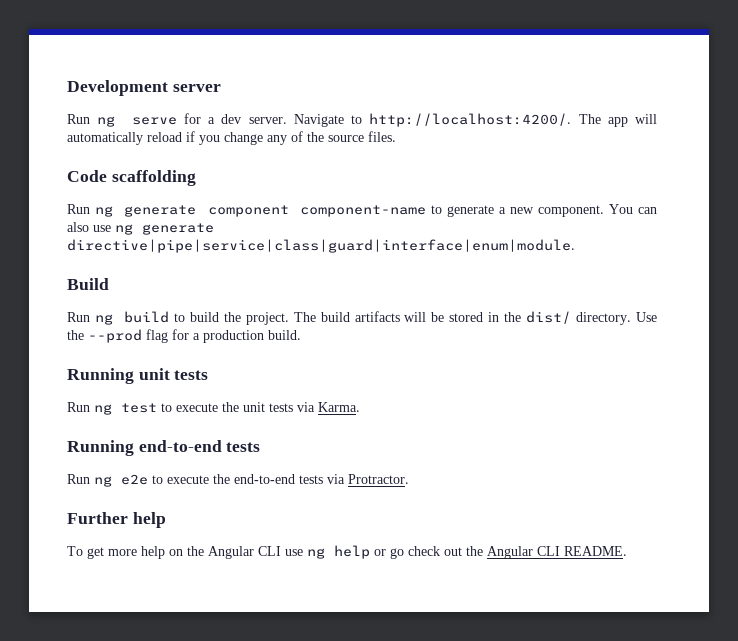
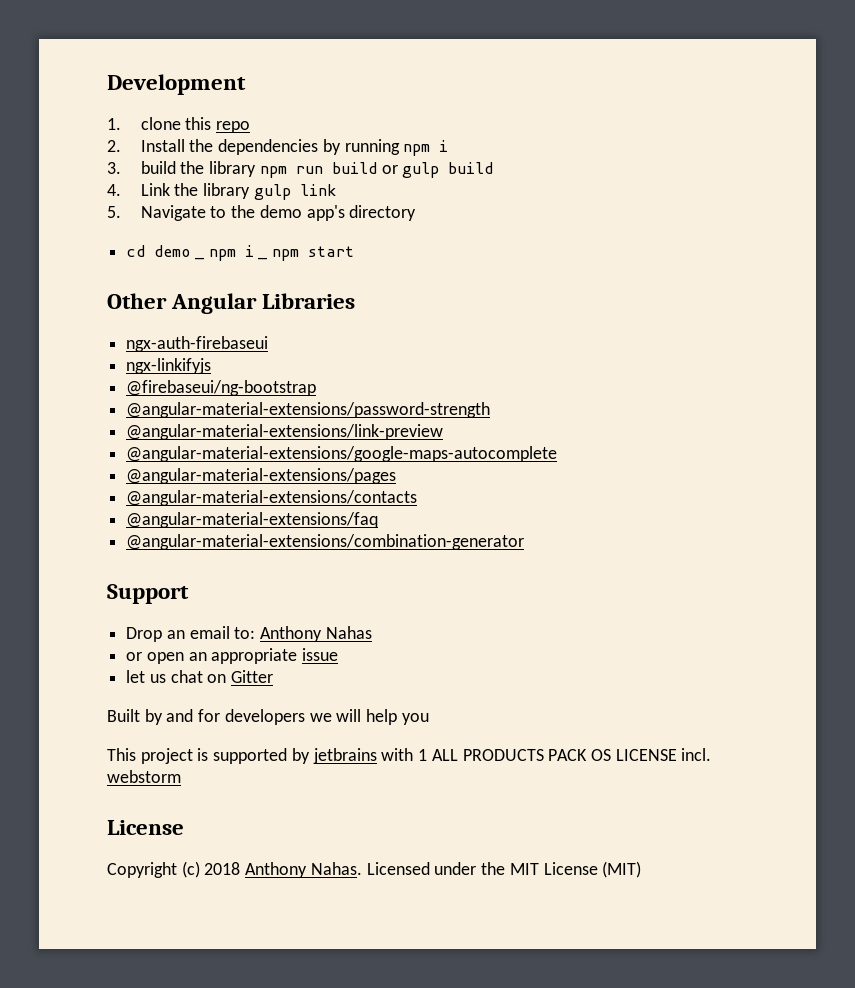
- Development server
- Run ng serve for a dev server. Navigate to http://localhost:4200/. The app will automatically reload if you change any of the source files.
- Code scaffolding
- Run ng generate component component-name to generate a new component. You can also use ng generate directive|pipe|service|class|guard|interface|enum|module.
- Build
- Run ng build to build the project. The build artifacts will be stored in the dist/ directory. Use the --prod flag for a production build.
- Running unit tests
- Run ng test to execute the unit tests via Karma.
- Running end-to-end tests
- Run ng e2e to execute the end-to-end tests via Protractor.
- Further help
- To get more help on the Angular CLI use ng help or go check out the Angular CLI README.
+ Development
+ 1. clone this repo
+ 2. Install the dependencies by running npm i
+ 3. build the library npm run build or gulp build
+ 4. Link the library gulp link
+ 5. Navigate to the demo app's directory
+ cd demo _ npm i _ npm start
+ Other Angular Libraries
+ ngx-auth-firebaseui
+ ngx-linkifyjs
+ @firebaseui/ng-bootstrap
+ @angular-material-extensions/password-strength
+ @angular-material-extensions/link-preview
+ @angular-material-extensions/google-maps-autocomplete
+ @angular-material-extensions/pages
+ @angular-material-extensions/contacts
+ @angular-material-extensions/faq
+ @angular-material-extensions/combination-generator
+ Support
+ Drop an email to: Anthony Nahas
+ or open an appropriate issue
+ let us chat on Gitter
+ Built by and for developers we will help you
+ This project is supported by jetbrains with 1 ALL PRODUCTS PACK OS LICENSE incl. webstorm
+ License
+ Copyright (c) 2018 Anthony Nahas. Licensed under the MIT License (MIT)

